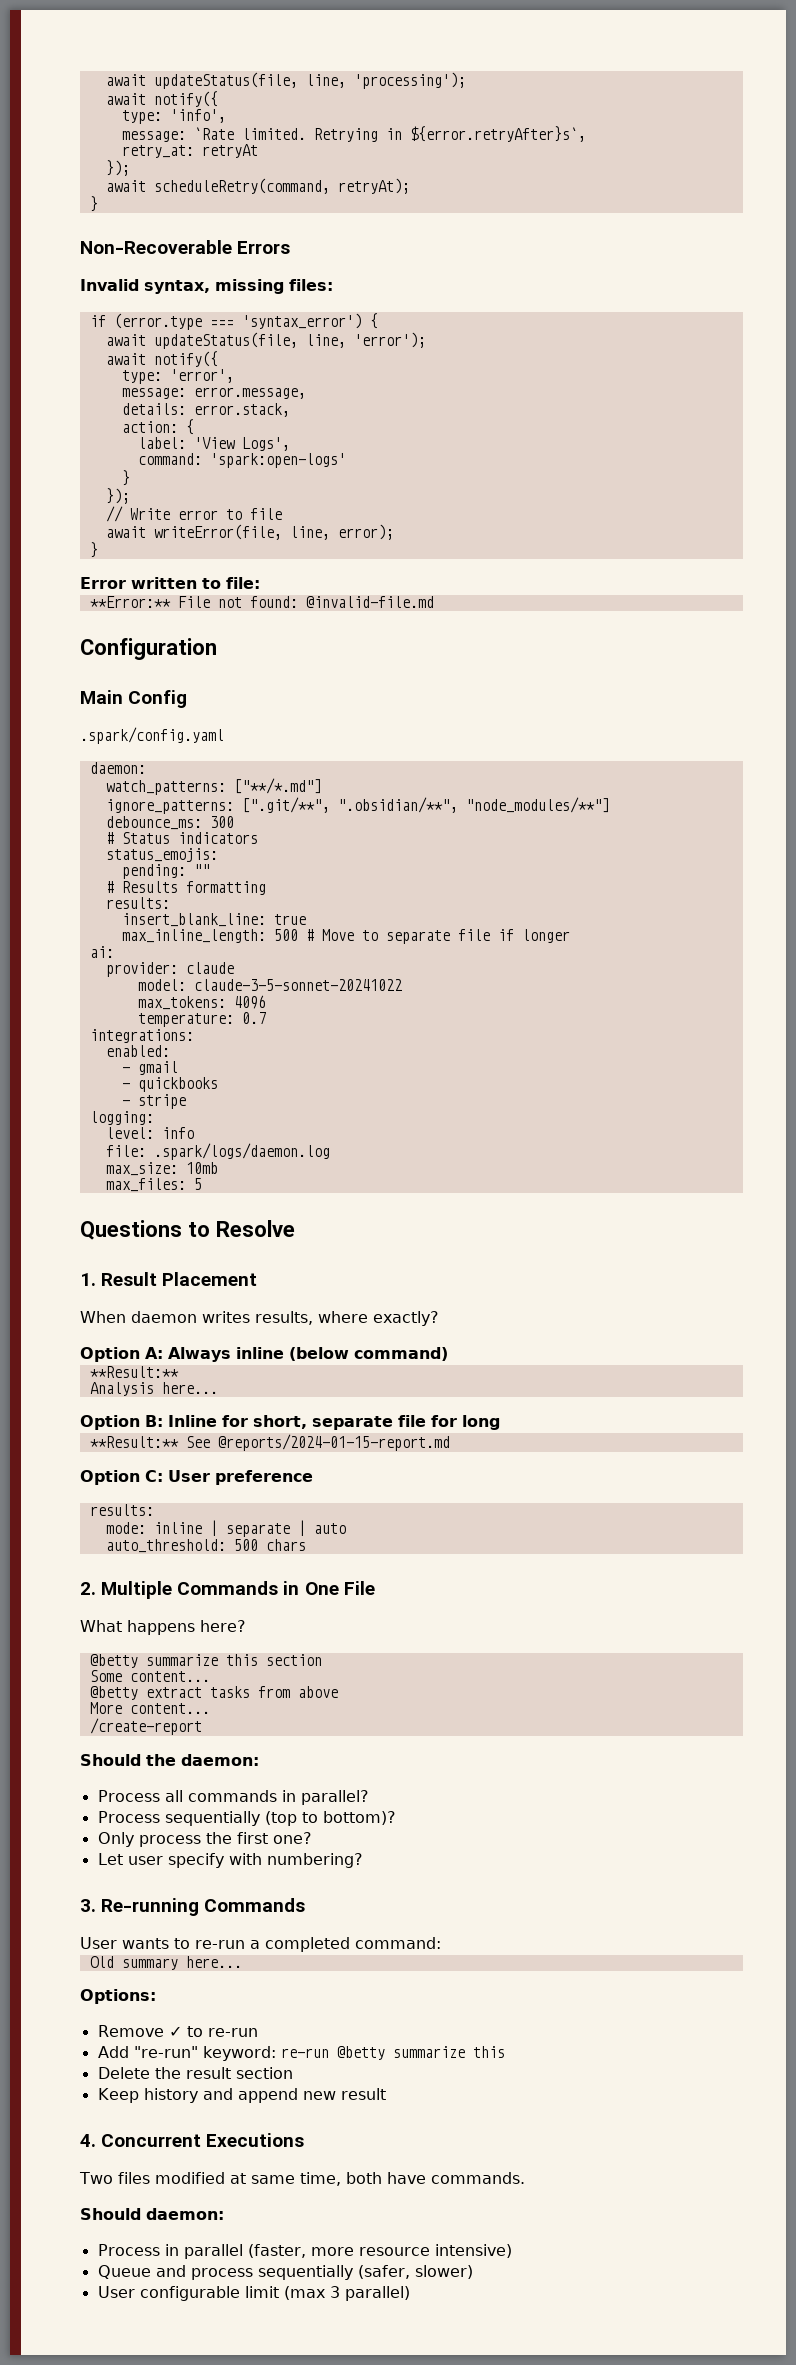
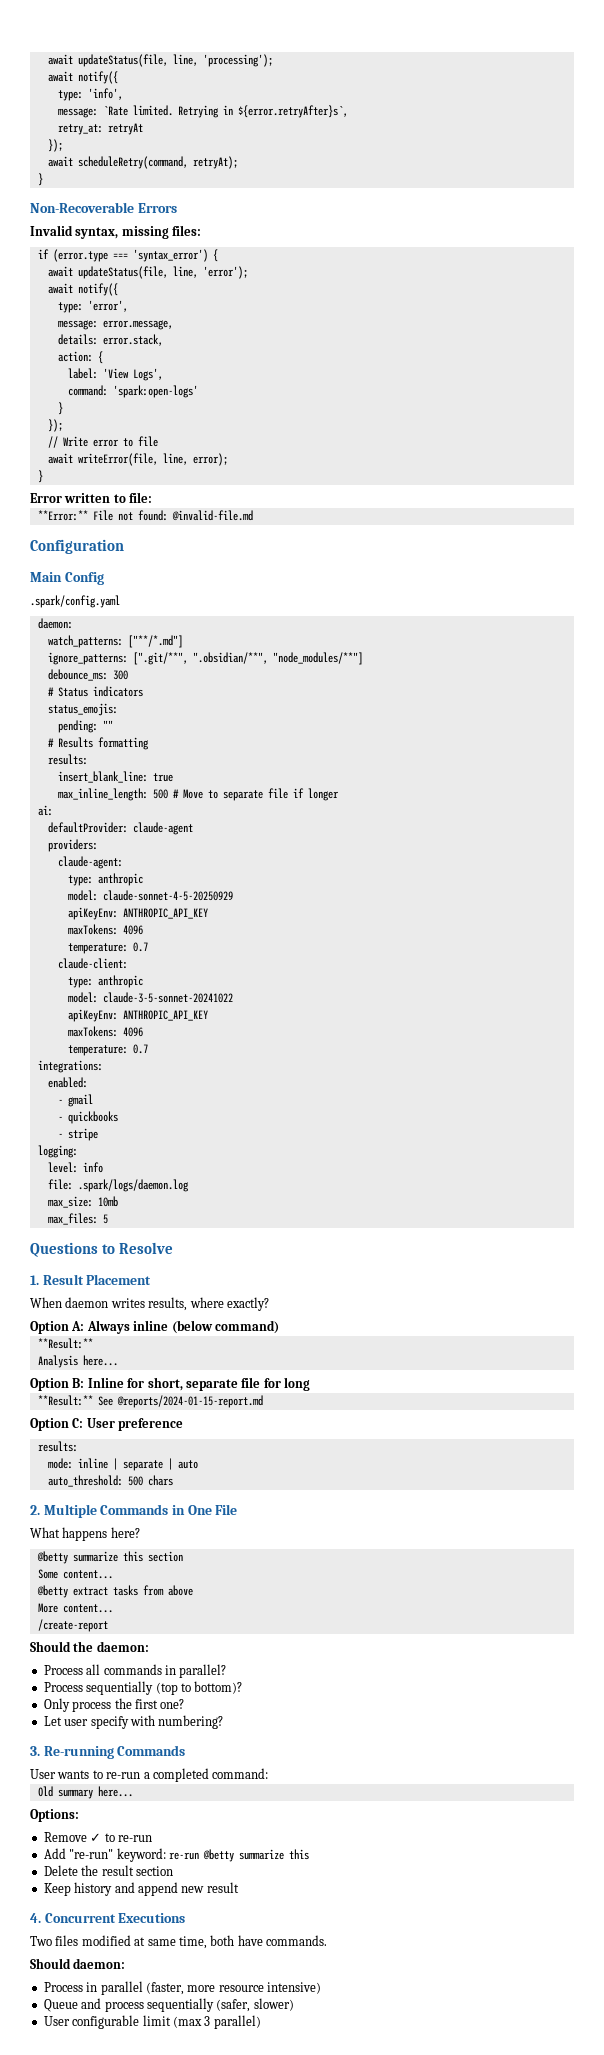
- provider: claude
+ defaultProvider: claude-agent
+ providers:
+ claude-agent:
+ type: anthropic
+ model: claude-sonnet-4-5-20250929
+ apiKeyEnv: ANTHROPIC_API_KEY
+ maxTokens: 4096
+ temperature: 0.7
+ claude-client:
+ type: anthropic
  model: claude-3-5-sonnet-20241022
- max_tokens: 4096
+ apiKeyEnv: ANTHROPIC_API_KEY
+ maxTokens: 4096

